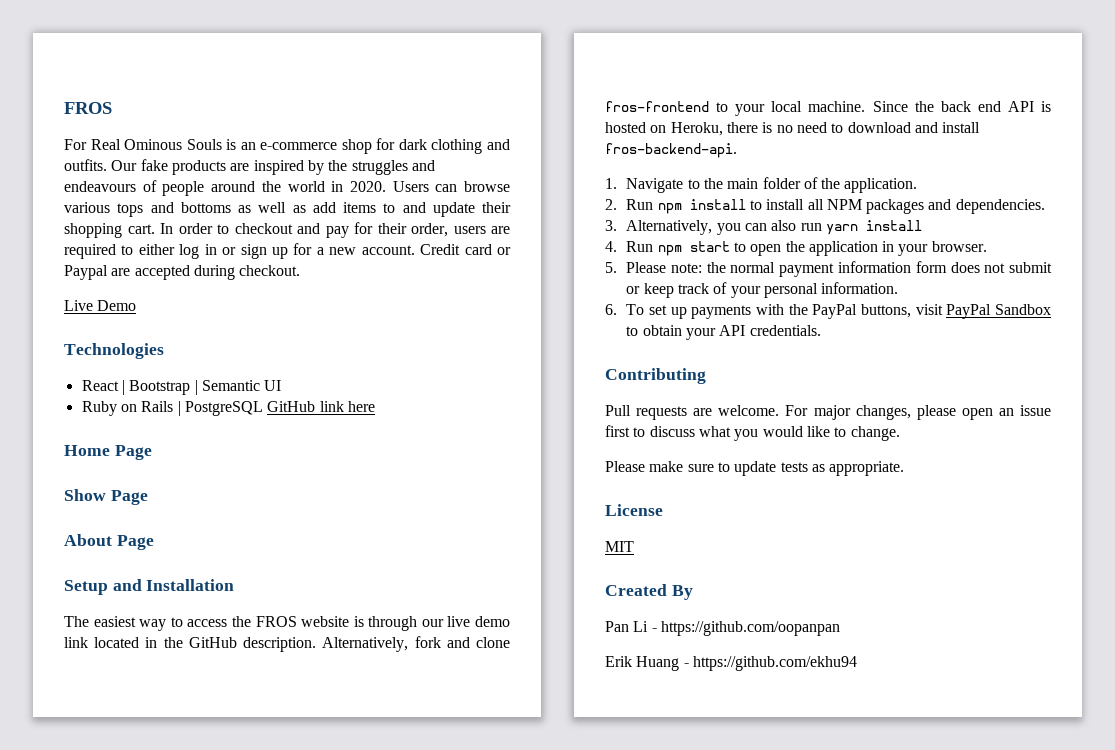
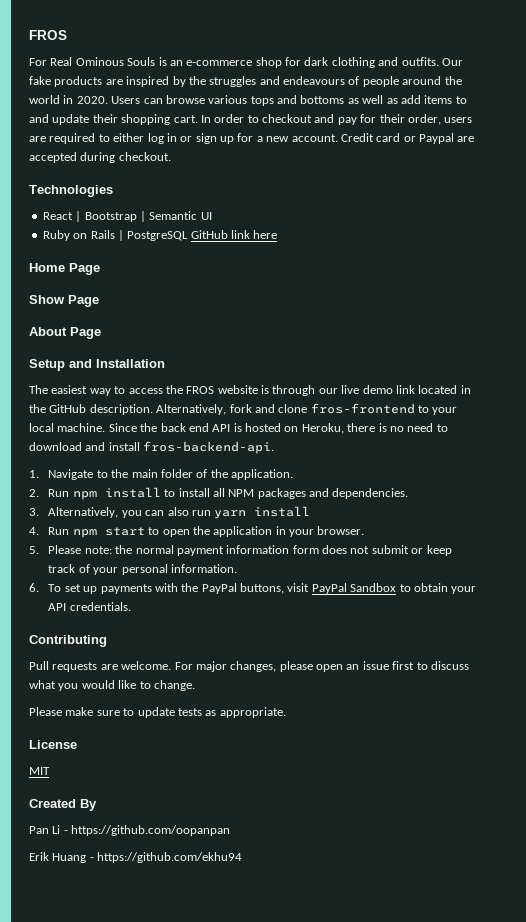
- Live Demo

